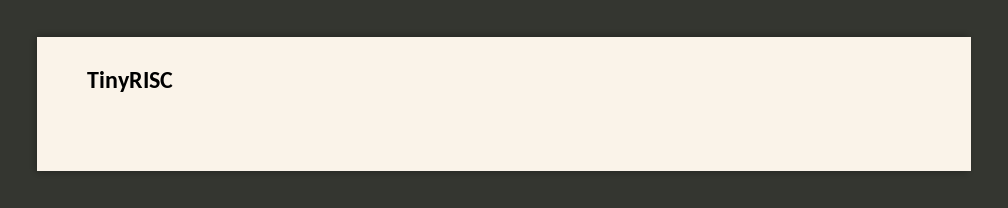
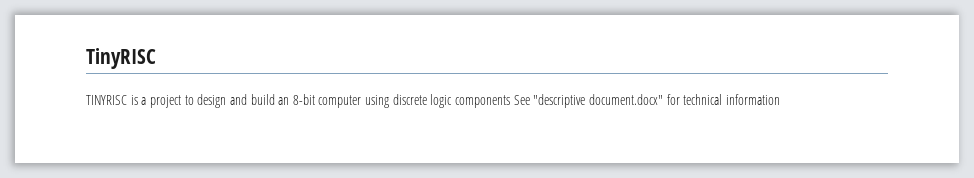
+ TINYRISC is a project to design and build an 8-bit computer using discrete logic components See "descriptive document.docx" for technical information

